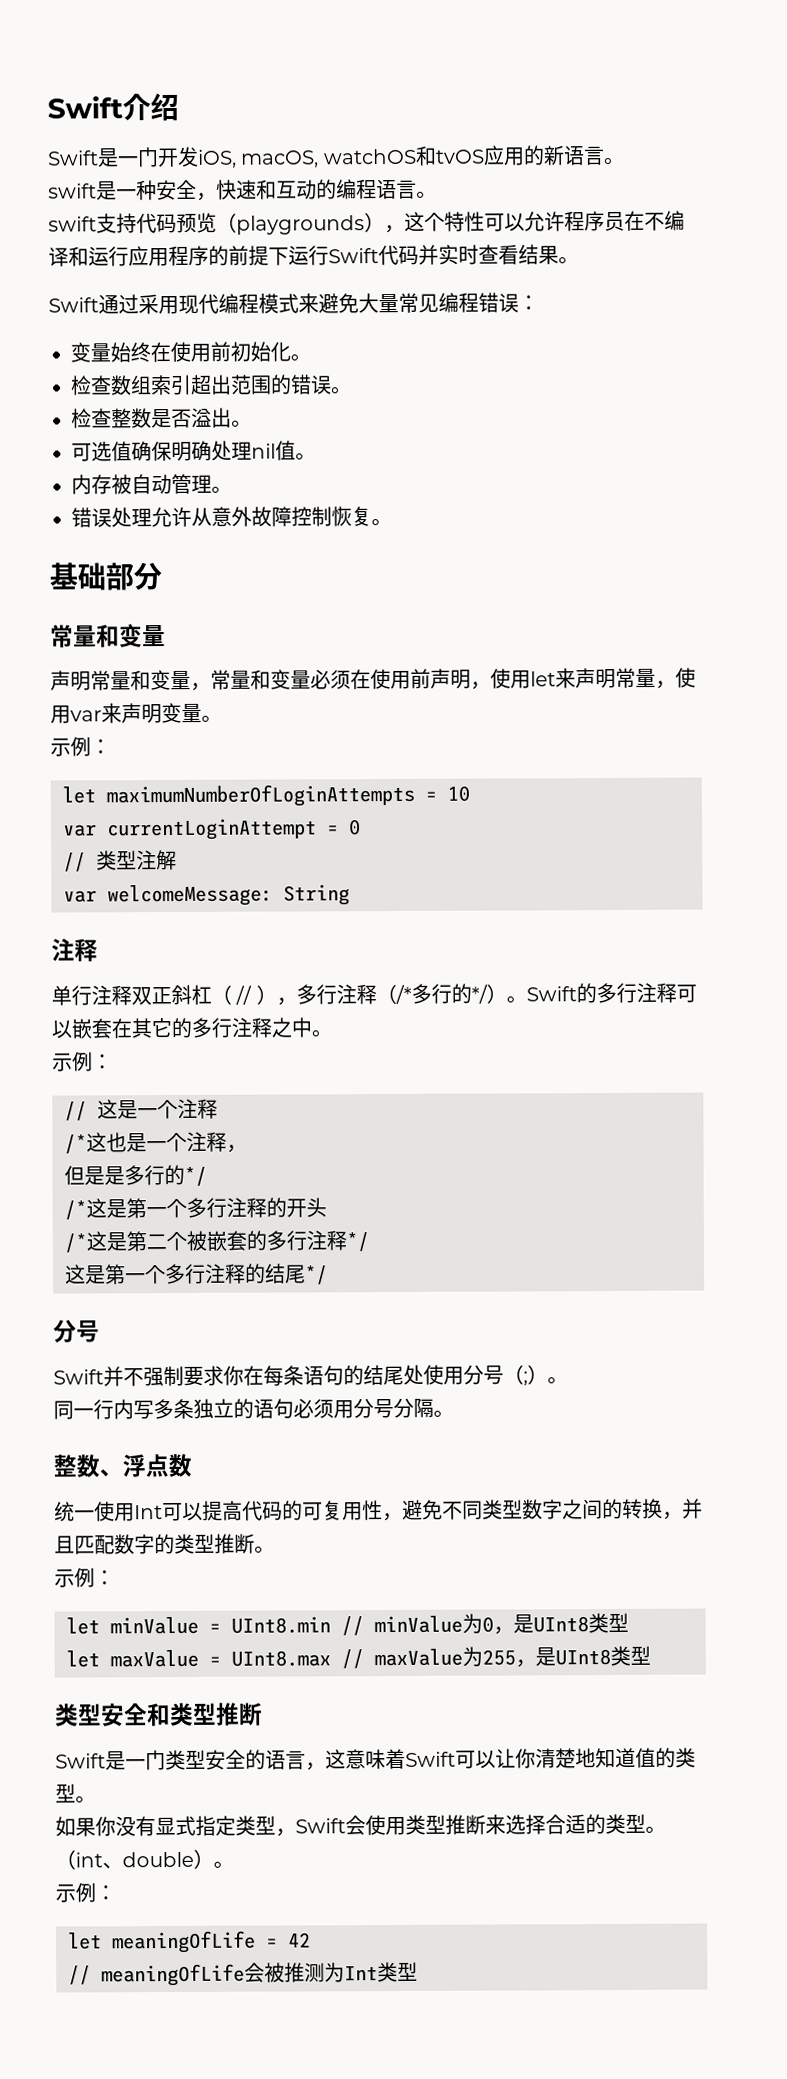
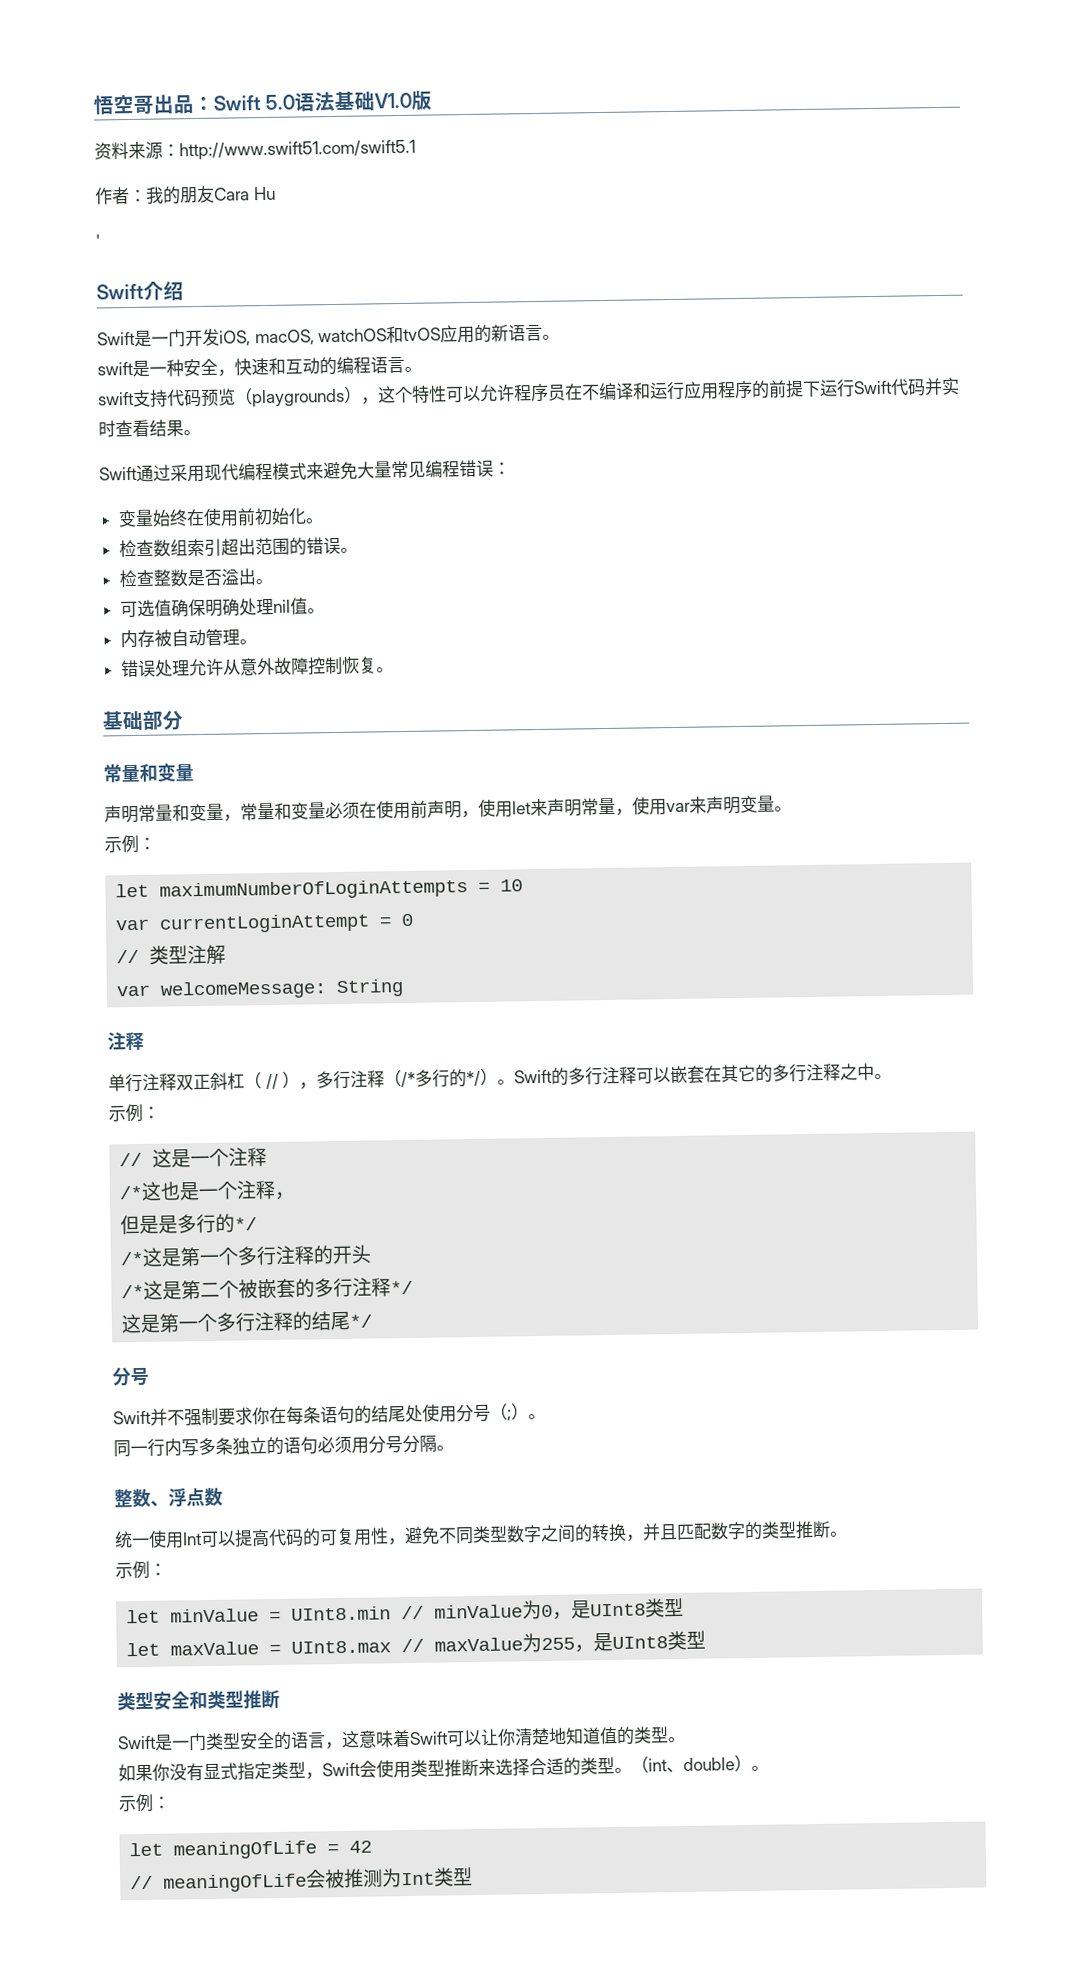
+ 悟空哥出品：Swift 5.0语法基础V1.0版
+ 资料来源：http://www.swift51.com/swift5.1
+ 作者：我的朋友Cara Hu
+ '

